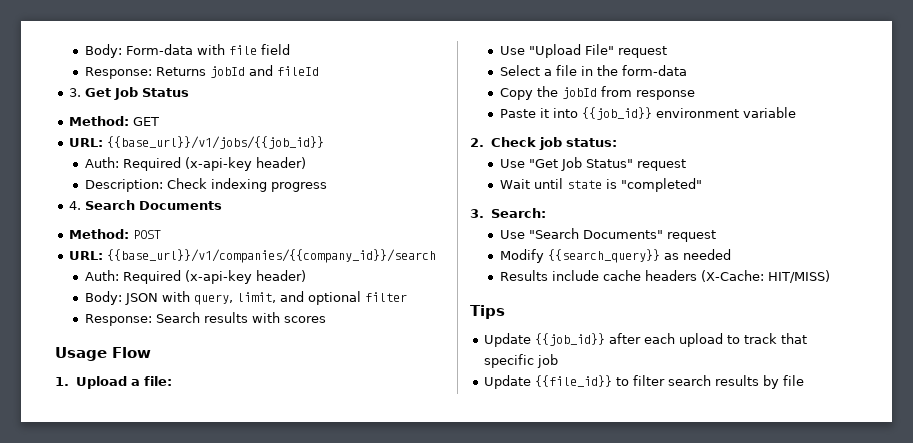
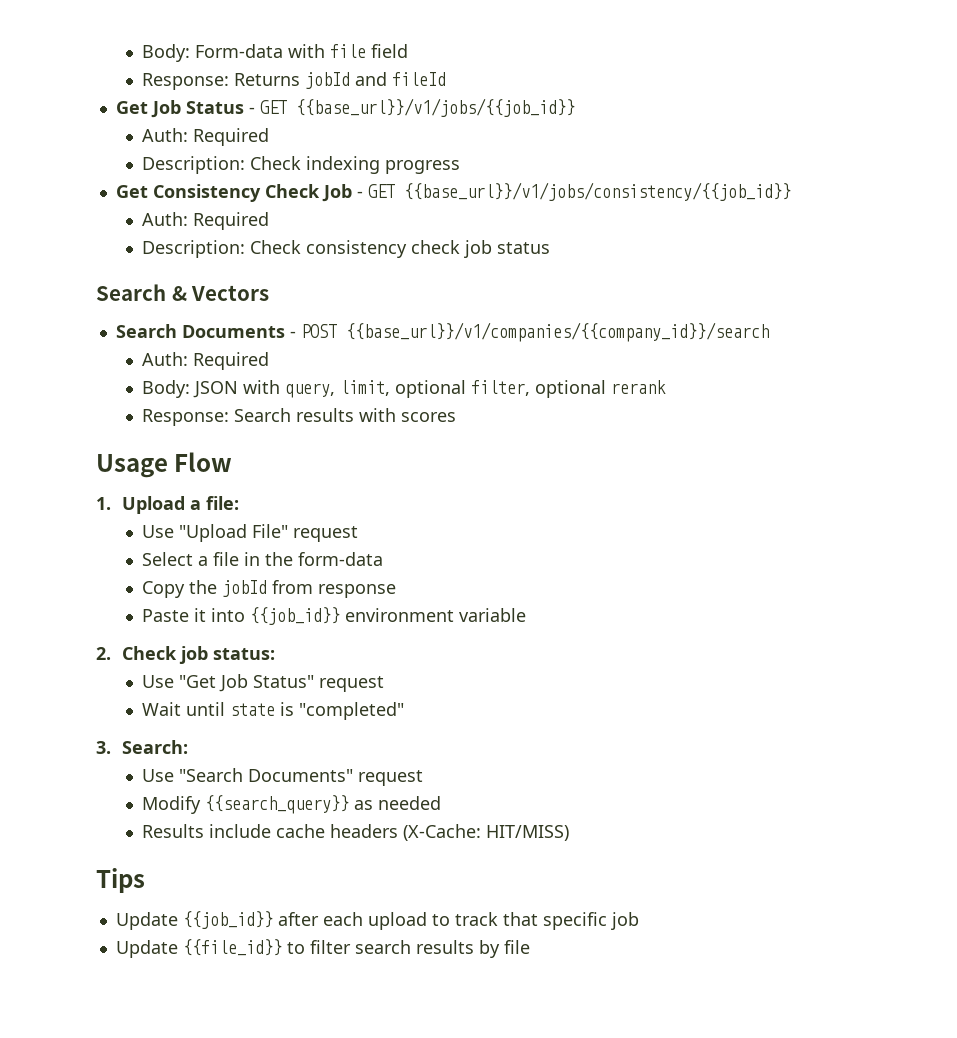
- 3. Get Job Status
- Method: GET
- URL: {{base_url}}/v1/jobs/{{job_id}}
- Auth: Required (x-api-key header)
+ Get Job Status - GET {{base_url}}/v1/jobs/{{job_id}}
+ Auth: Required
- 4. Search Documents
- Method: POST
- URL: {{base_url}}/v1/companies/{{company_id}}/search
- Auth: Required (x-api-key header)
+ Get Consistency Check Job - GET {{base_url}}/v1/jobs/consistency/{{job_id}}
+ Auth: Required
+ Description: Check consistency check job status
+ Search & Vectors
+ Search Documents - POST {{base_url}}/v1/companies/{{company_id}}/search
+ Auth: Required
- Body: JSON with query, limit, and optional filter
+ Body: JSON with query, limit, optional filter, optional rerank

